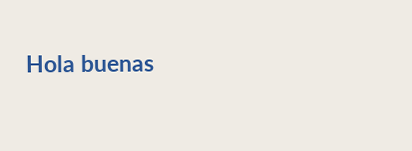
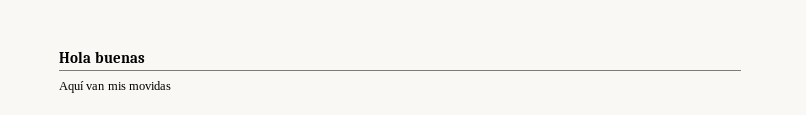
+ Aquí van mis movidas

